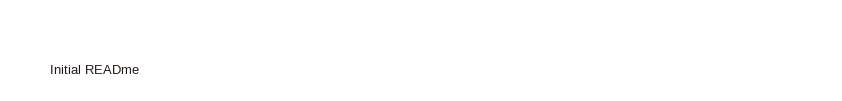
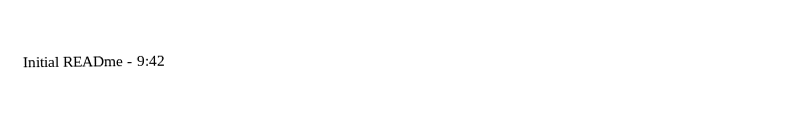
- Initial READme
+ Initial READme - 9:42

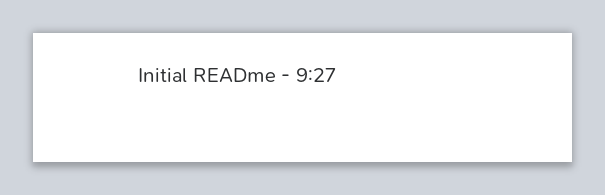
- Initial READme - 9:42
+ Initial READme - 9:27

